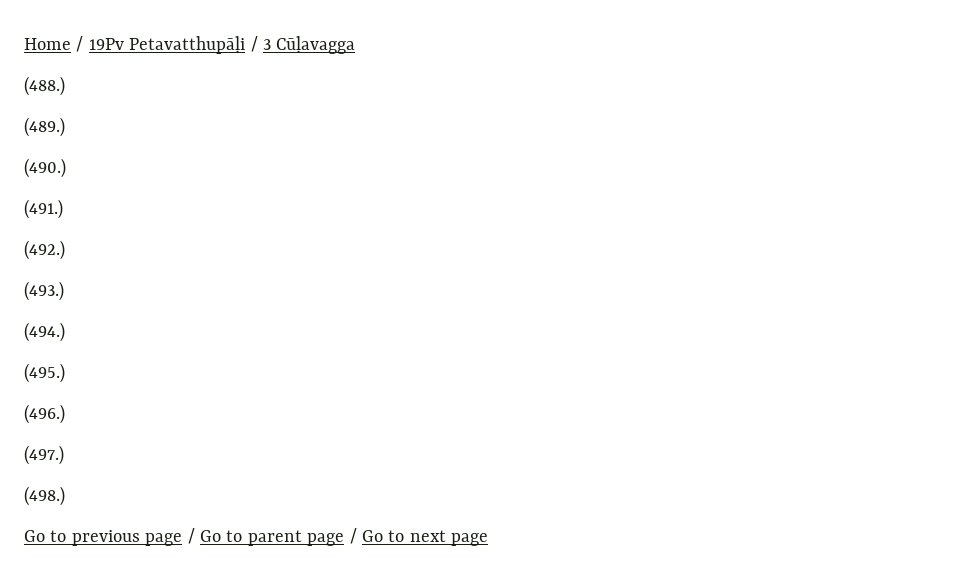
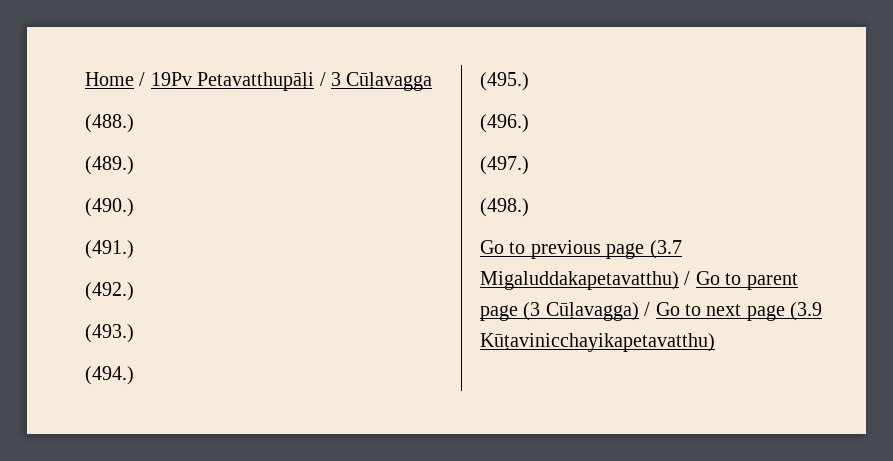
- Go to previous page / Go to parent page / Go to next page
+ Go to previous page (3.7 Migaluddakapetavatthu) / Go to parent page (3 Cūḷavagga) / Go to next page (3.9 Kūṭavinicchayikapetavatthu)

